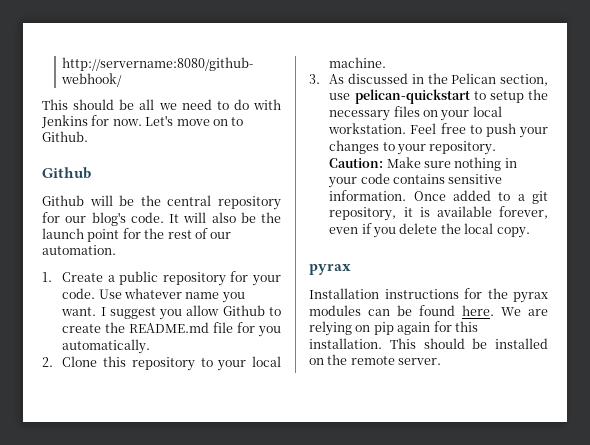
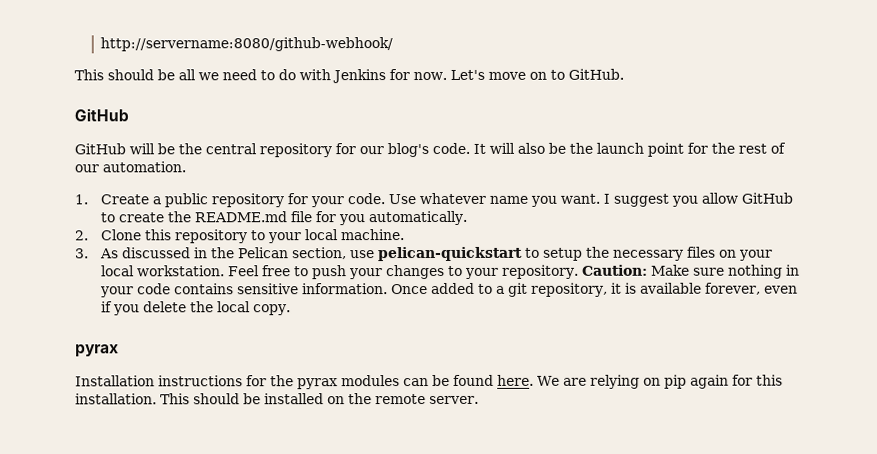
- Let's move on to Github.
- Github
- Github will be the central repository for our blog's code.
+ Let's move on to GitHub.
+ GitHub
+ GitHub will be the central repository for our blog's code.
- I suggest you allow Github to create the README.md file for you automatically.
+ I suggest you allow GitHub to create the README.md file for you automatically.

